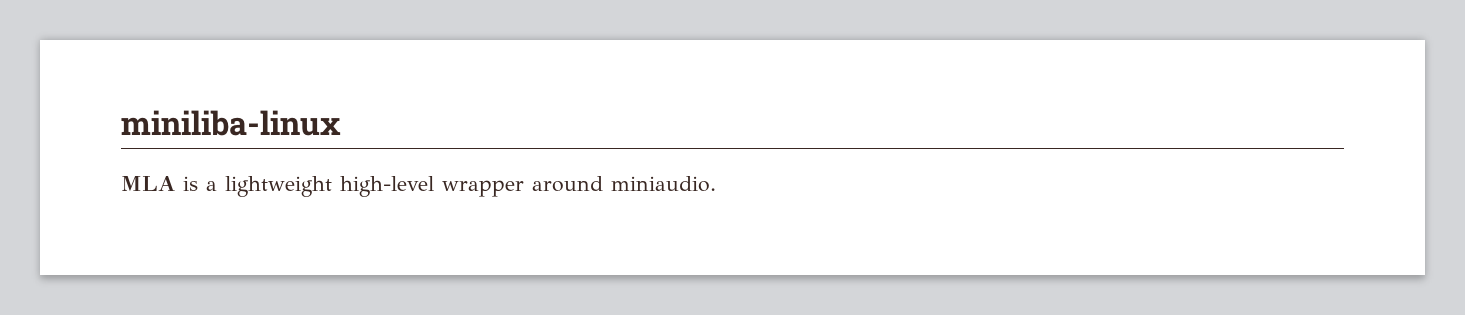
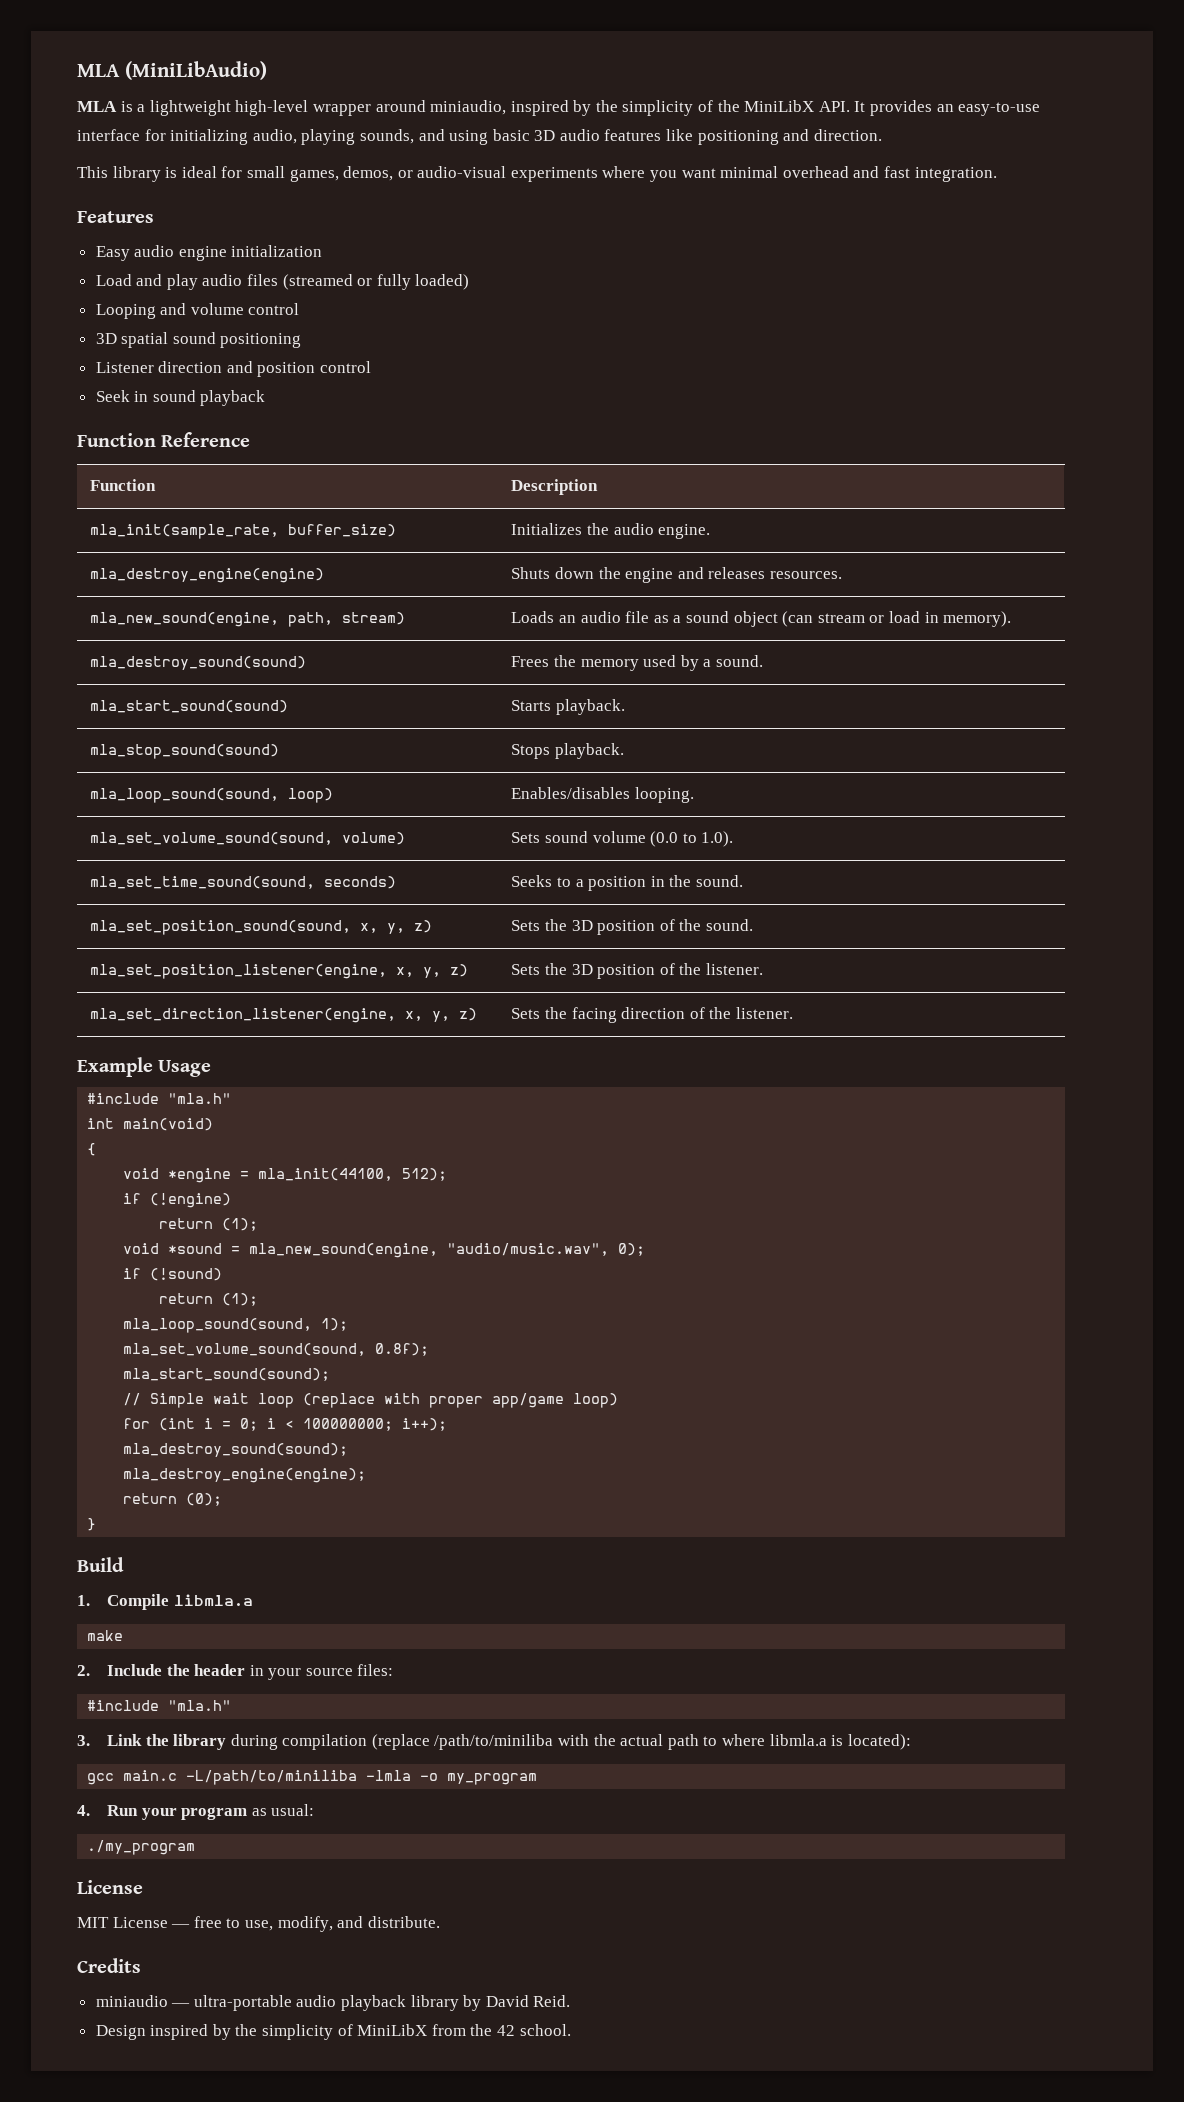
- miniliba-linux
+ MLA (MiniLibAudio)
- MLA is a lightweight high-level wrapper around miniaudio.
+ MLA is a lightweight high-level wrapper around miniaudio, inspired by the simplicity of the MiniLibX API. It provides an easy-to-use interface for initializing audio, playing sounds, and using basic 3D audio features like positioning and direction.
+ This library is ideal for small games, demos, or audio-visual experiments where you want minimal overhead and fast integration.
+ Features
+ Easy audio engine initialization
+ Load and play audio files (streamed or fully loaded)
+ Looping and volume control
+ 3D spatial sound positioning
+ Listener direction and position control
+ Seek in sound playback
+ Function Reference
+ Function | Description
+ mla_init(sample_rate, buffer_size) | Initializes the audio engine.
+ mla_destroy_engine(engine) | Shuts down the engine and releases resources.
+ mla_new_sound(engine, path, stream) | Loads an audio file as a sound object (can stream or load in memory).
+ mla_destroy_sound(sound) | Frees the memory used by a sound.
+ mla_start_sound(sound) | Starts playback.
+ mla_stop_sound(sound) | Stops playback.
+ mla_loop_sound(sound, loop) | Enables/disables looping.
+ mla_set_volume_sound(sound, volume) | Sets sound volume (0.0 to 1.0).
+ mla_set_time_sound(sound, seconds) | Seeks to a position in the sound.
+ mla_set_position_sound(sound, x, y, z) | Sets the 3D position of the sound.
+ mla_set_position_listener(engine, x, y, z) | Sets the 3D position of the listener.
+ mla_set_direction_listener(engine, x, y, z) | Sets the facing direction of the listener.
+ Example Usage
+ #include "mla.h"
+ int main(void)
+ {
+ void *engine = mla_init(44100, 512);
+ if (!engine)
+ return (1);
+ void *sound = mla_new_sound(engine, "audio/music.wav", 0);
+ if (!sound)
+ return (1);
+ mla_loop_sound(sound, 1);
+ mla_set_volume_sound(sound, 0.8f);
+ mla_start_sound(sound);
+ // Simple wait loop (replace with proper app/game loop)
+ for (int i = 0; i < 100000000; i++);
+ mla_destroy_sound(sound);
+ mla_destroy_engine(engine);
+ return (0);
+ }
+ Build
+ 1. Compile libmla.a
+ make
+ 2. Include the header in your source files:
+ #include "mla.h"
+ 3. Link the library during compilation (replace /path/to/miniliba with the actual path to where libmla.a is located):
+ gcc main.c -L/path/to/miniliba -lmla -o my_program
+ 4. Run your program as usual:
+ ./my_program
+ License
+ MIT License — free to use, modify, and distribute.
+ Credits
+ miniaudio — ultra-portable audio playback library by David Reid.
+ Design inspired by the simplicity of MiniLibX from the 42 school.

